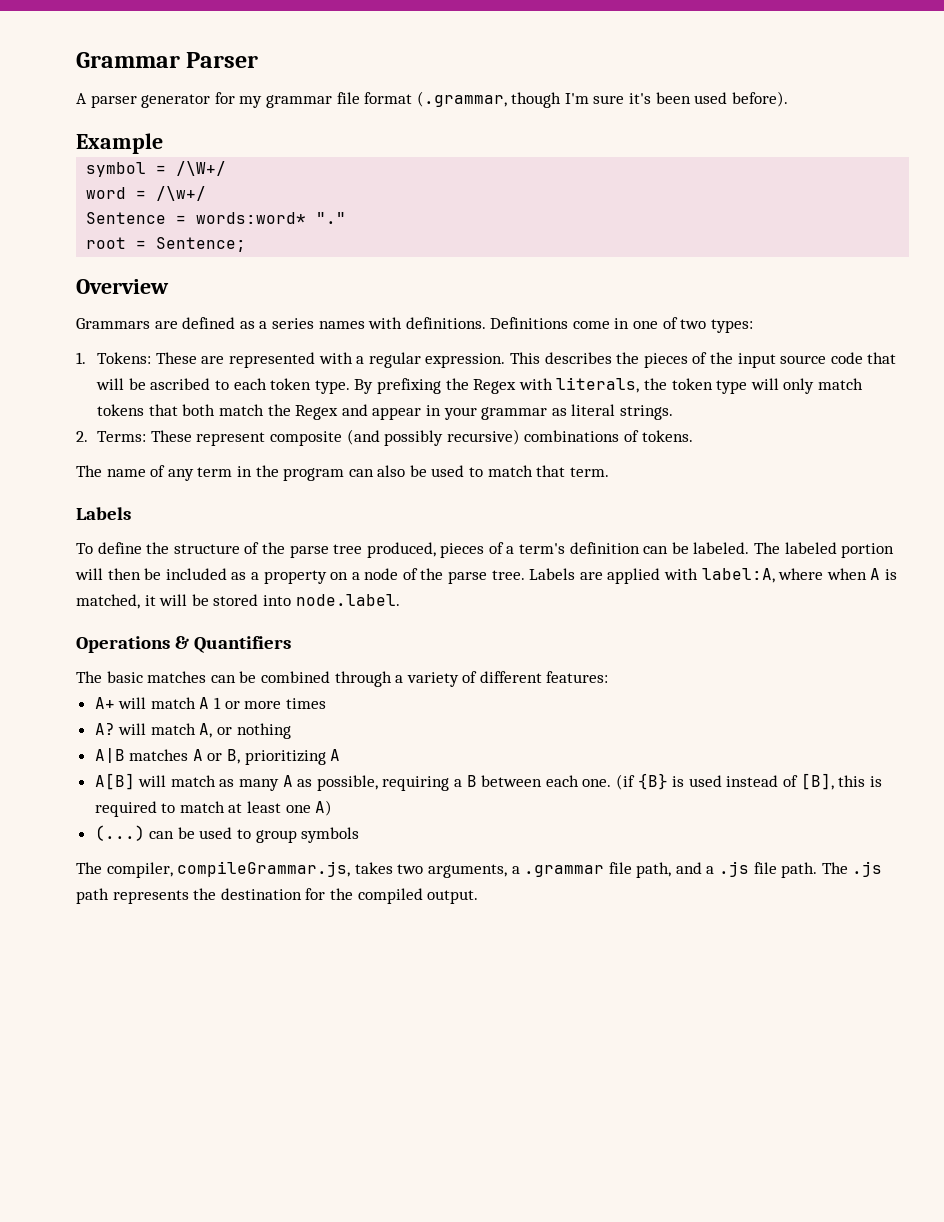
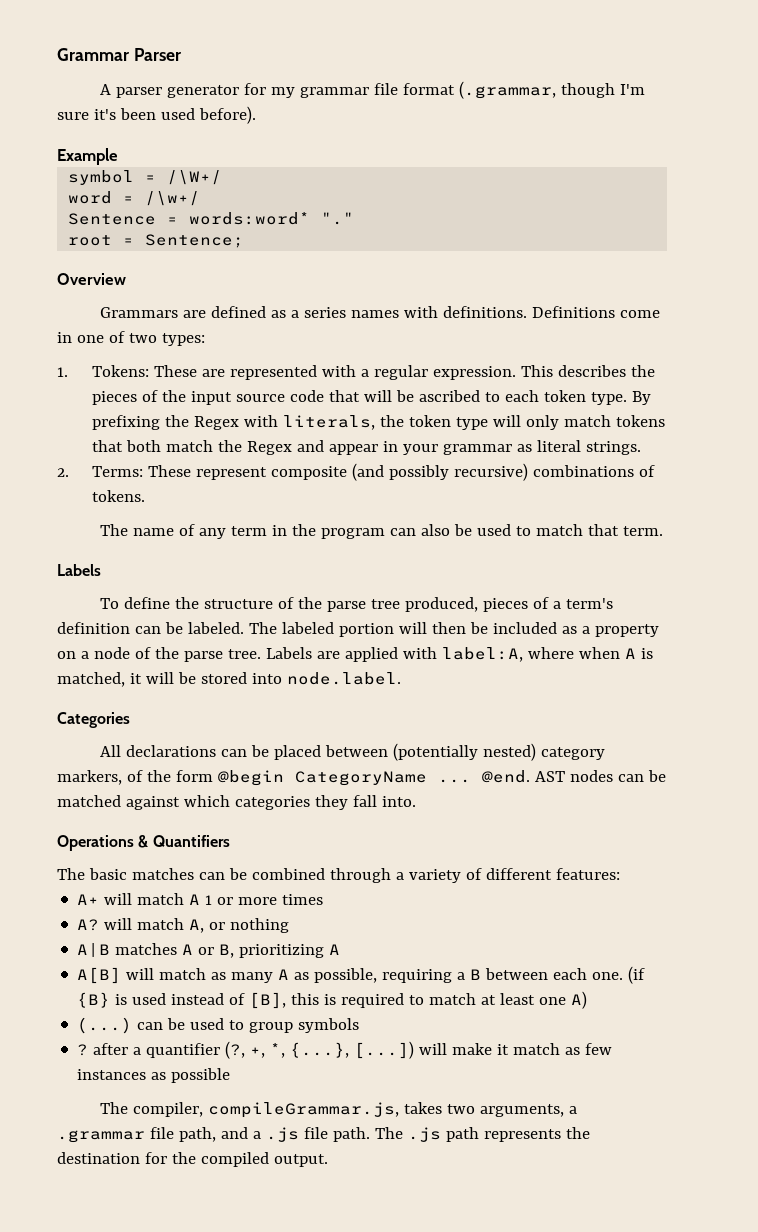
+ Categories
+ All declarations can be placed between (potentially nested) category markers, of the form @begin CategoryName ... @end. AST nodes can be matched against which categories they fall into.
+ ? after a quantifier (?, +, *, {...}, [...]) will make it match as few instances as possible

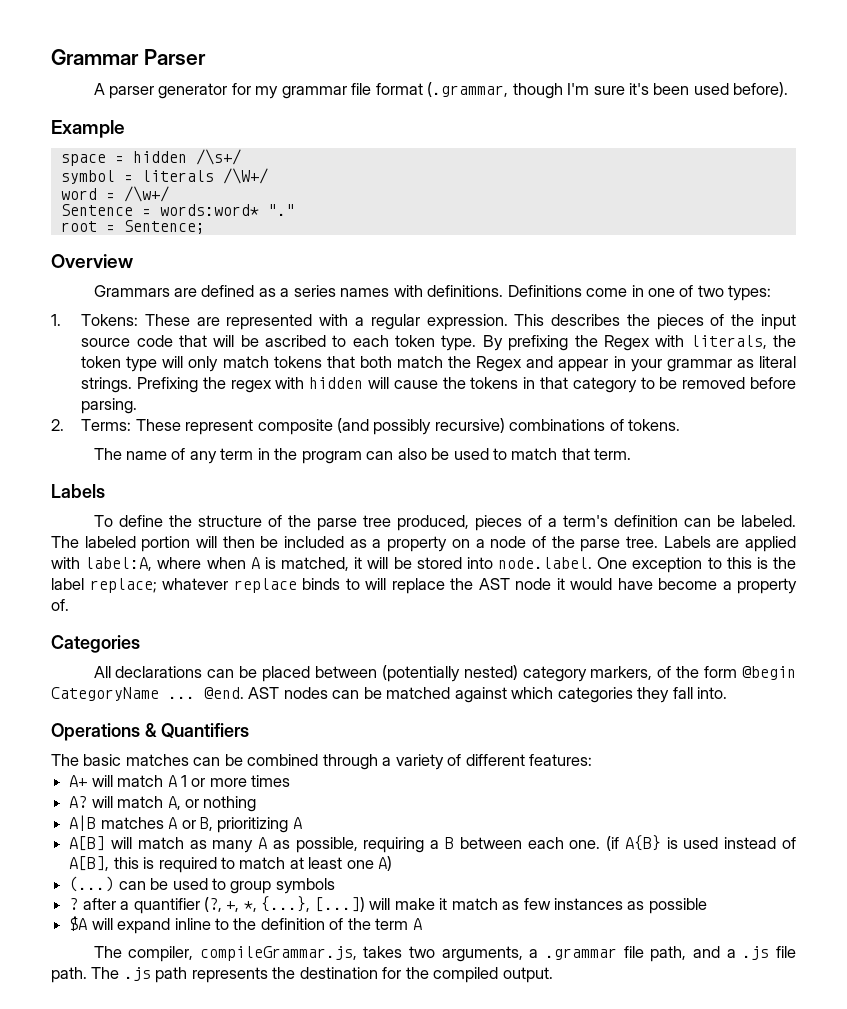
+ space = hidden /\s+/
- symbol = /\W+/
+ symbol = literals /\W+/
+ Prefixing the regex with hidden will cause the tokens in that category to be removed before parsing.
- Labels are applied with label:A, where when A is matched, it will be stored into node.label.
+ Labels are applied with label:A, where when A is matched, it will be stored into node.label. One exception to this is the label replace; whatever replace binds to will replace the AST node it would have become a property of.
- (if {B} is used instead of [B], this is required to match at least one A)
+ (if A{B} is used instead of A[B], this is required to match at least one A)
+ $A will expand inline to the definition of the term A

